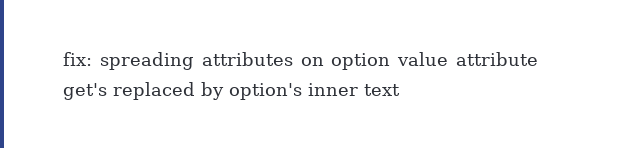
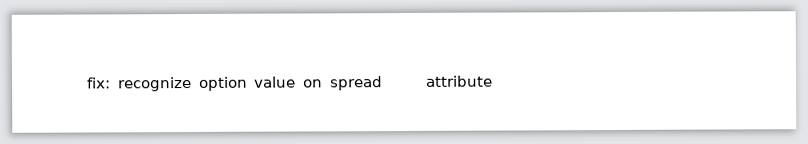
- fix: spreading attributes on option value attribute get's replaced by option's inner text
+ fix: recognize option value on spread attribute

